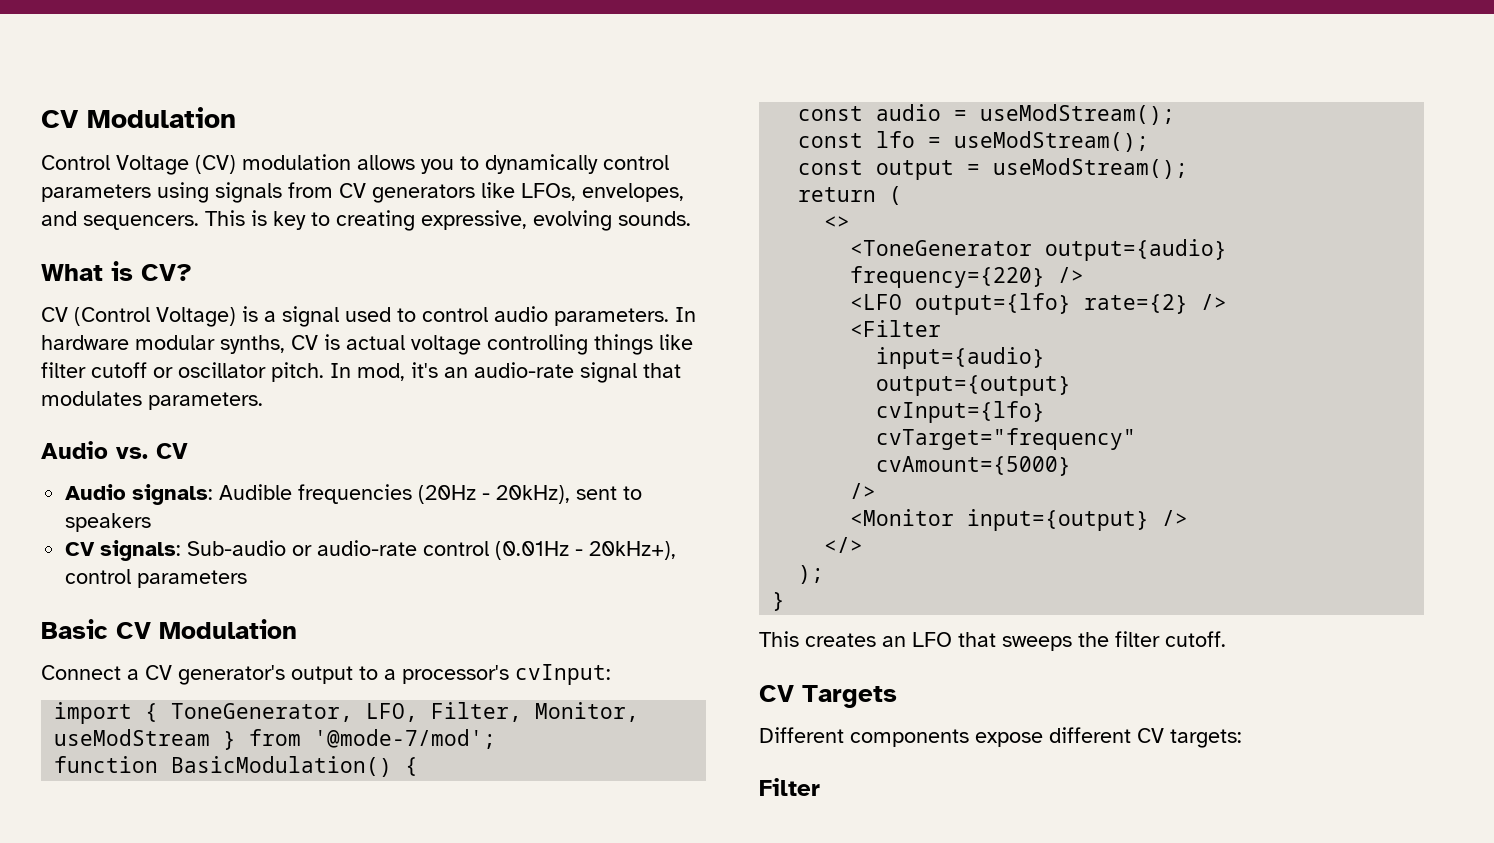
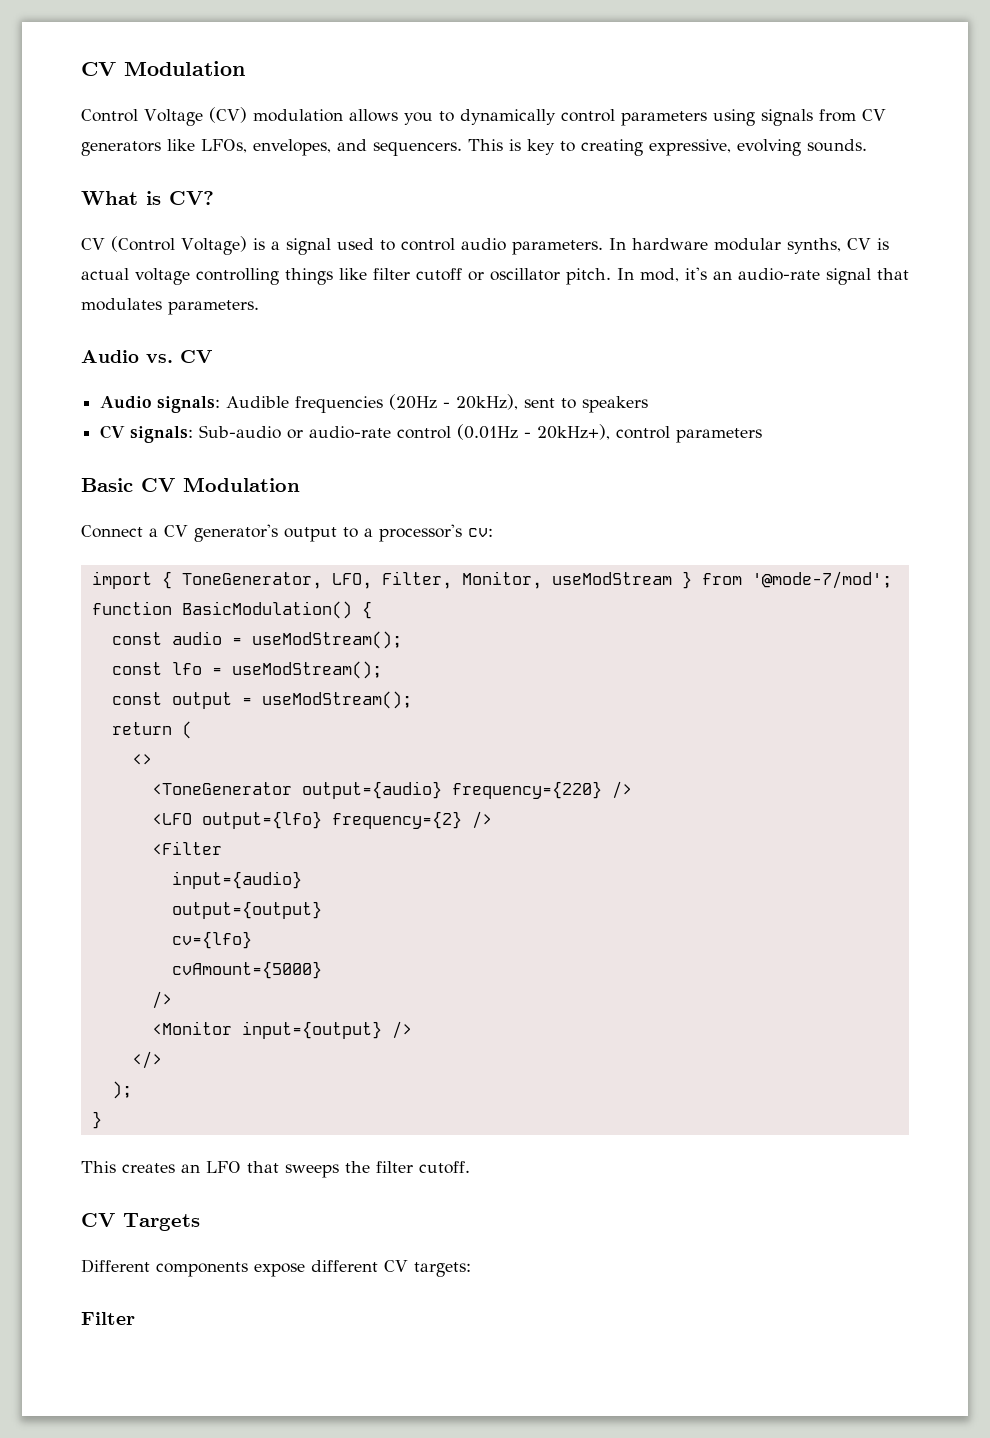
- Connect a CV generator's output to a processor's cvInput:
+ Connect a CV generator's output to a processor's cv:
- <LFO output={lfo} rate={2} />
+ <LFO output={lfo} frequency={2} />
- cvInput={lfo}
- cvTarget="frequency"
+ cv={lfo}

